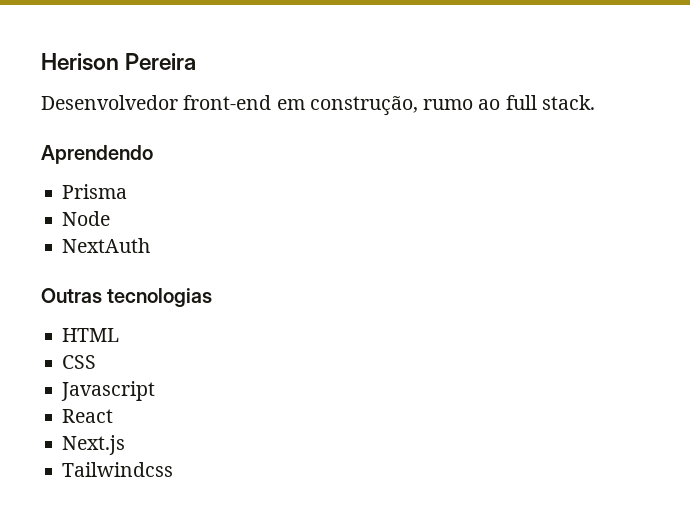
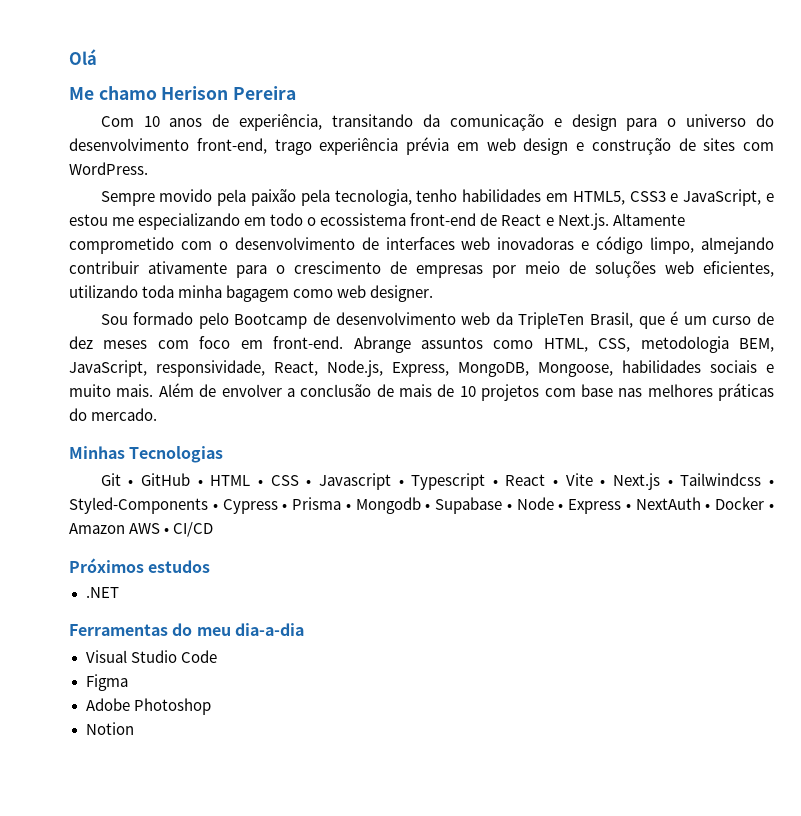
- Herison Pereira
+ Olá
+ Me chamo Herison Pereira
- Desenvolvedor front-end em construção, rumo ao full stack.
- Aprendendo
- Prisma
- Node
- NextAuth
- Outras tecnologias
- HTML
- CSS
- Javascript
- React
- Next.js
- Tailwindcss
+ Com 10 anos de experiência, transitando da comunicação e design para o universo do desenvolvimento front-end, trago experiência prévia em web design e construção de sites com WordPress.
+ Sempre movido pela paixão pela tecnologia, tenho habilidades em HTML5, CSS3 e JavaScript, e estou me especializando em todo o ecossistema front-end de React e Next.js. Altamente comprometido com o desenvolvimento de interfaces web inovadoras e código limpo, almejando contribuir ativamente para o crescimento de empresas por meio de soluções web eficientes, utilizando toda minha bagagem como web designer.
+ Sou formado pelo Bootcamp de desenvolvimento web da TripleTen Brasil, que é um curso de dez meses com foco em front-end. Abrange assuntos como HTML, CSS, metodologia BEM, JavaScript, responsividade, React, Node.js, Express, MongoDB, Mongoose, habilidades sociais e muito mais. Além de envolver a conclusão de mais de 10 projetos com base nas melhores práticas do mercado.
+ Minhas Tecnologias
+ Git • GitHub • HTML • CSS • Javascript • Typescript • React • Vite • Next.js • Tailwindcss • Styled-Components • Cypress • Prisma • Mongodb • Supabase • Node • Express • NextAuth • Docker • Amazon AWS • CI/CD
+ Próximos estudos
+ .NET
+ Ferramentas do meu dia-a-dia
+ Visual Studio Code
+ Figma
+ Adobe Photoshop
+ Notion

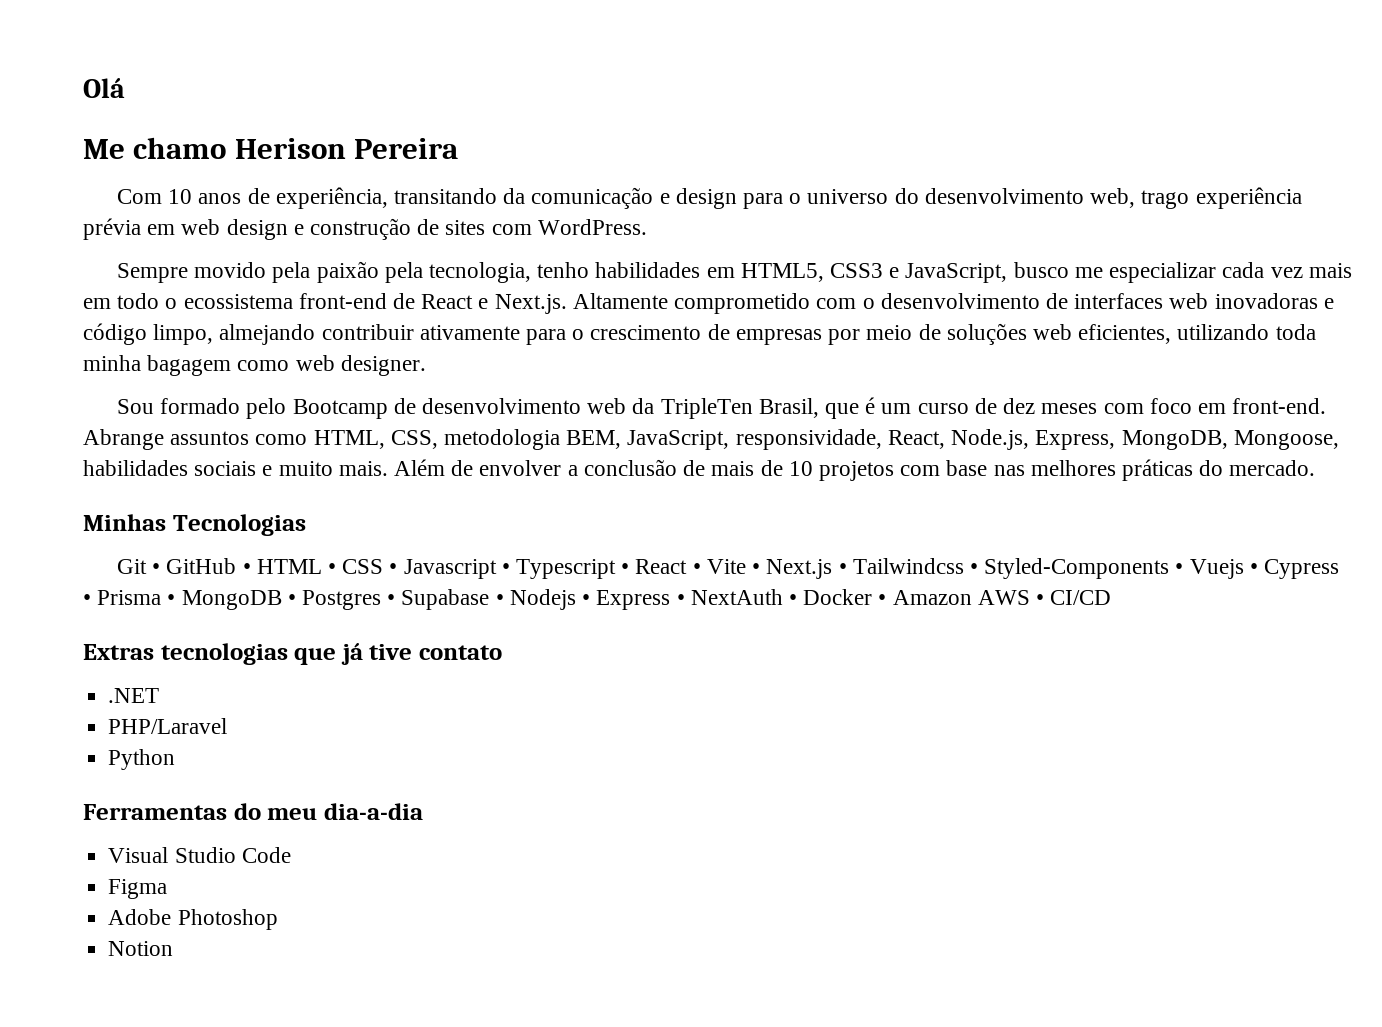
- Com 10 anos de experiência, transitando da comunicação e design para o universo do desenvolvimento front-end, trago experiência prévia em web design e construção de sites com WordPress.
+ Com 10 anos de experiência, transitando da comunicação e design para o universo do desenvolvimento web, trago experiência prévia em web design e construção de sites com WordPress.
- Sempre movido pela paixão pela tecnologia, tenho habilidades em HTML5, CSS3 e JavaScript, e estou me especializando em todo o ecossistema front-end de React e Next.js. Altamente comprometido com o desenvolvimento de interfaces web inovadoras e código limpo, almejando contribuir ativamente para o crescimento de empresas por meio de soluções web eficientes, utilizando toda minha bagagem como web designer.
+ Sempre movido pela paixão pela tecnologia, tenho habilidades em HTML5, CSS3 e JavaScript, busco me especializar cada vez mais em todo o ecossistema front-end de React e Next.js. Altamente comprometido com o desenvolvimento de interfaces web inovadoras e código limpo, almejando contribuir ativamente para o crescimento de empresas por meio de soluções web eficientes, utilizando toda minha bagagem como web designer.
- Git • GitHub • HTML • CSS • Javascript • Typescript • React • Vite • Next.js • Tailwindcss • Styled-Components • Cypress • Prisma • Mongodb • Supabase • Node • Express • NextAuth • Docker • Amazon AWS • CI/CD
+ Git • GitHub • HTML • CSS • Javascript • Typescript • React • Vite • Next.js • Tailwindcss • Styled-Components • Vuejs • Cypress • Prisma • MongoDB • Postgres • Supabase • Nodejs • Express • NextAuth • Docker • Amazon AWS • CI/CD
- Próximos estudos
+ Extras tecnologias que já tive contato
+ PHP/Laravel
+ Python

